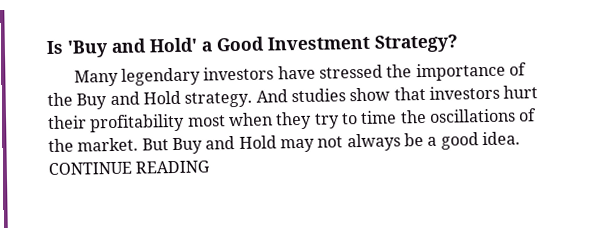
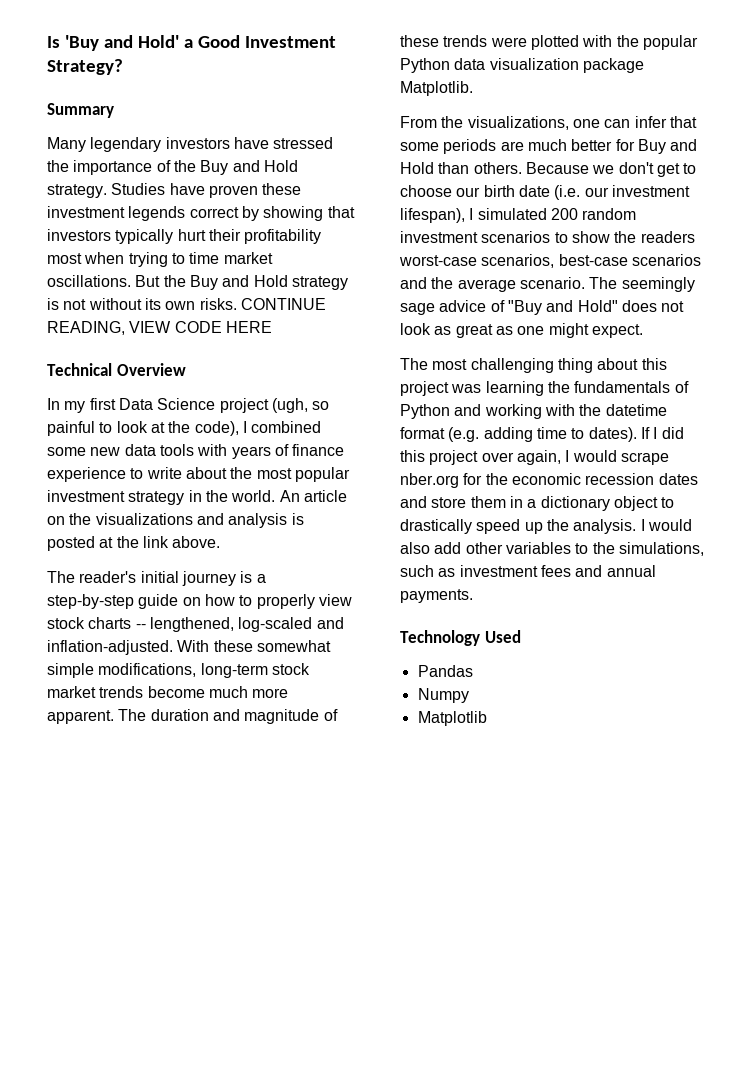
+ Summary
- And studies show that investors hurt their profitability most when they try to time the oscillations of the market. But Buy and Hold may not always be a good idea. CONTINUE READING
+ Studies have proven these investment legends correct by showing that investors typically hurt their profitability most when trying to time market oscillations. But the Buy and Hold strategy is not without its own risks. CONTINUE READING, VIEW CODE HERE
+ Technical Overview
+ In my first Data Science project (ugh, so painful to look at the code), I combined some new data tools with years of finance experience to write about the most popular investment strategy in the world. An article on the visualizations and analysis is posted at the link above.
+ The reader's initial journey is a step-by-step guide on how to properly view stock charts -- lengthened, log-scaled and inflation-adjusted. With these somewhat simple modifications, long-term stock market trends become much more apparent. The duration and magnitude of these trends were plotted with the popular Python data visualization package Matplotlib.
+ From the visualizations, one can infer that some periods are much better for Buy and Hold than others. Because we don't get to choose our birth date (i.e. our investment lifespan), I simulated 200 random investment scenarios to show the readers worst-case scenarios, best-case scenarios and the average scenario. The seemingly sage advice of "Buy and Hold" does not look as great as one might expect.
+ The most challenging thing about this project was learning the fundamentals of Python and working with the datetime format (e.g. adding time to dates). If I did this project over again, I would scrape nber.org for the economic recession dates and store them in a dictionary object to drastically speed up the analysis. I would also add other variables to the simulations, such as investment fees and annual payments.
+ Technology Used
+ Pandas
+ Numpy
+ Matplotlib

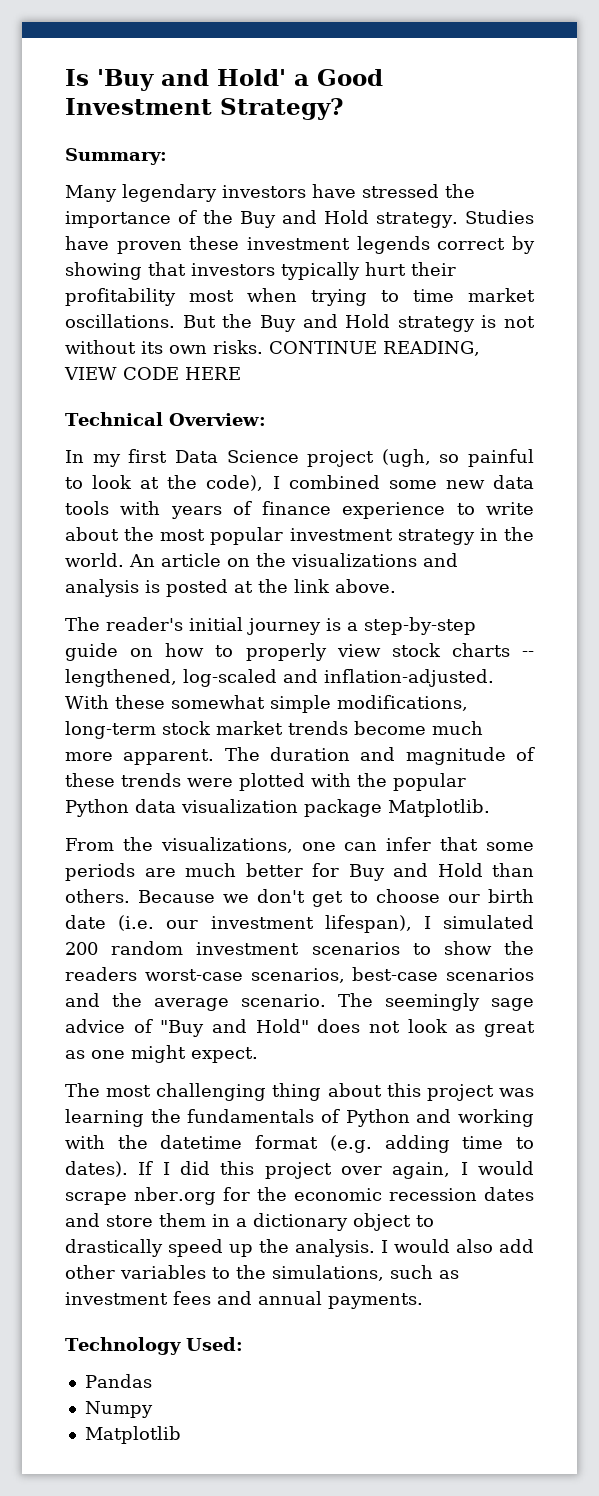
- Summary
+ Summary:
- Technical Overview
+ Technical Overview:
- Technology Used
+ Technology Used:

